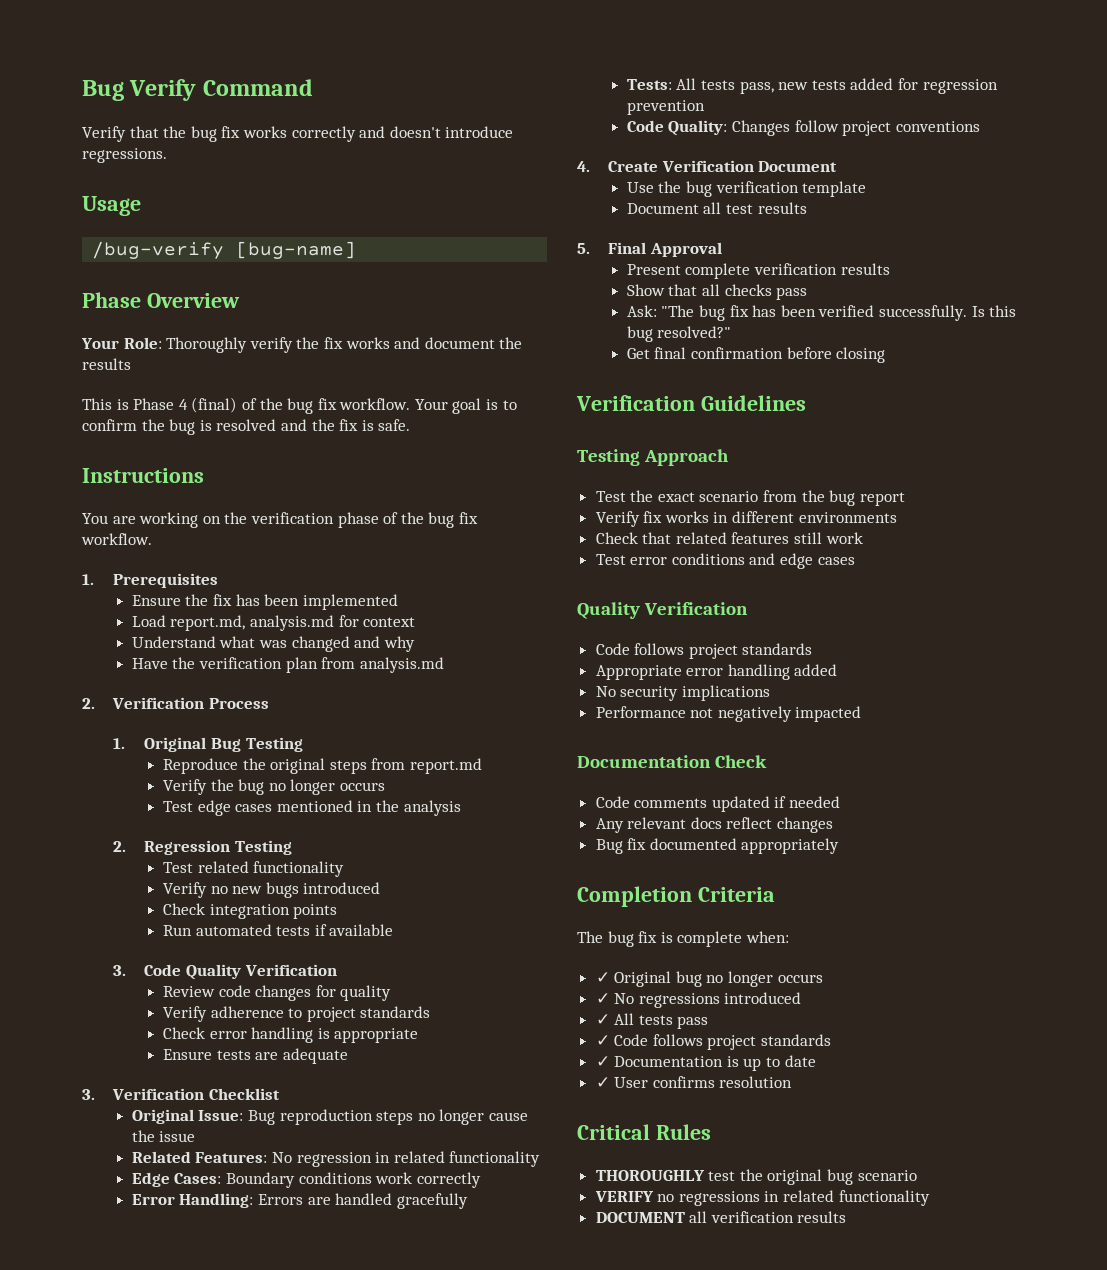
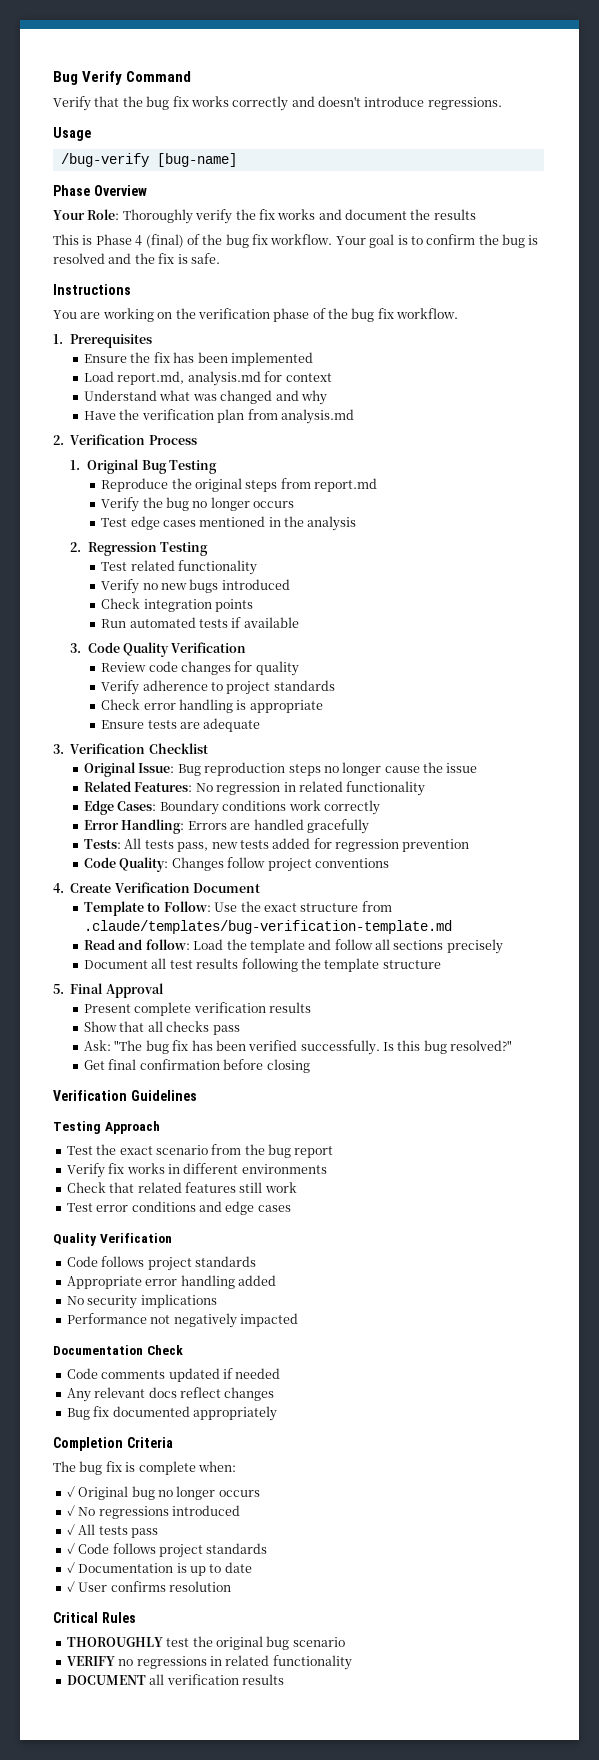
- Use the bug verification template
+ Template to Follow: Use the exact structure from .claude/templates/bug-verification-template.md
+ Read and follow: Load the template and follow all sections precisely
- Document all test results
+ Document all test results following the template structure

